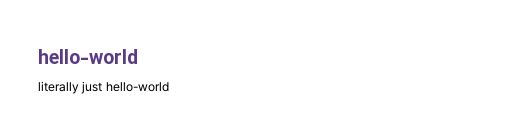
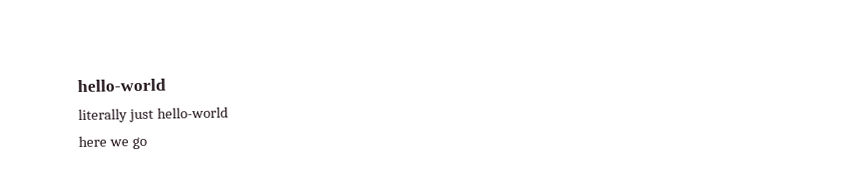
+ here we go

